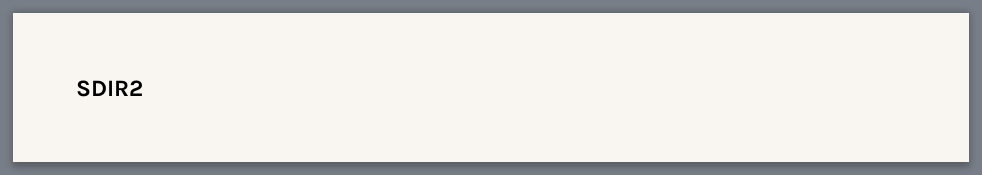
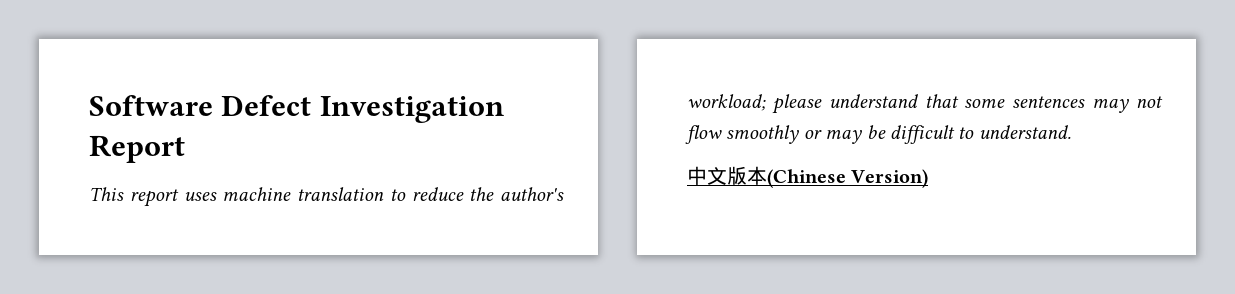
- SDIR2
+ Software Defect Investigation Report
+ This report uses machine translation to reduce the author's workload; please understand that some sentences may not flow smoothly or may be difficult to understand.
+ 中文版本(Chinese Version)

